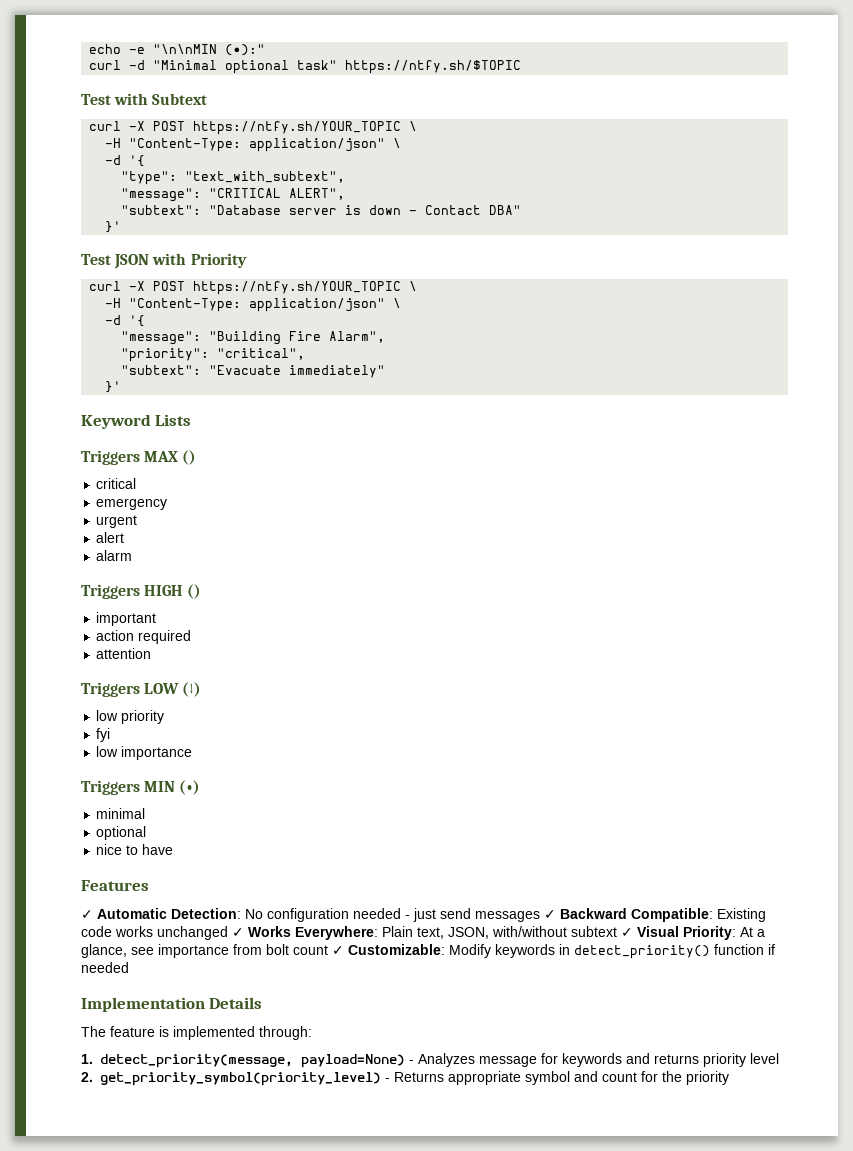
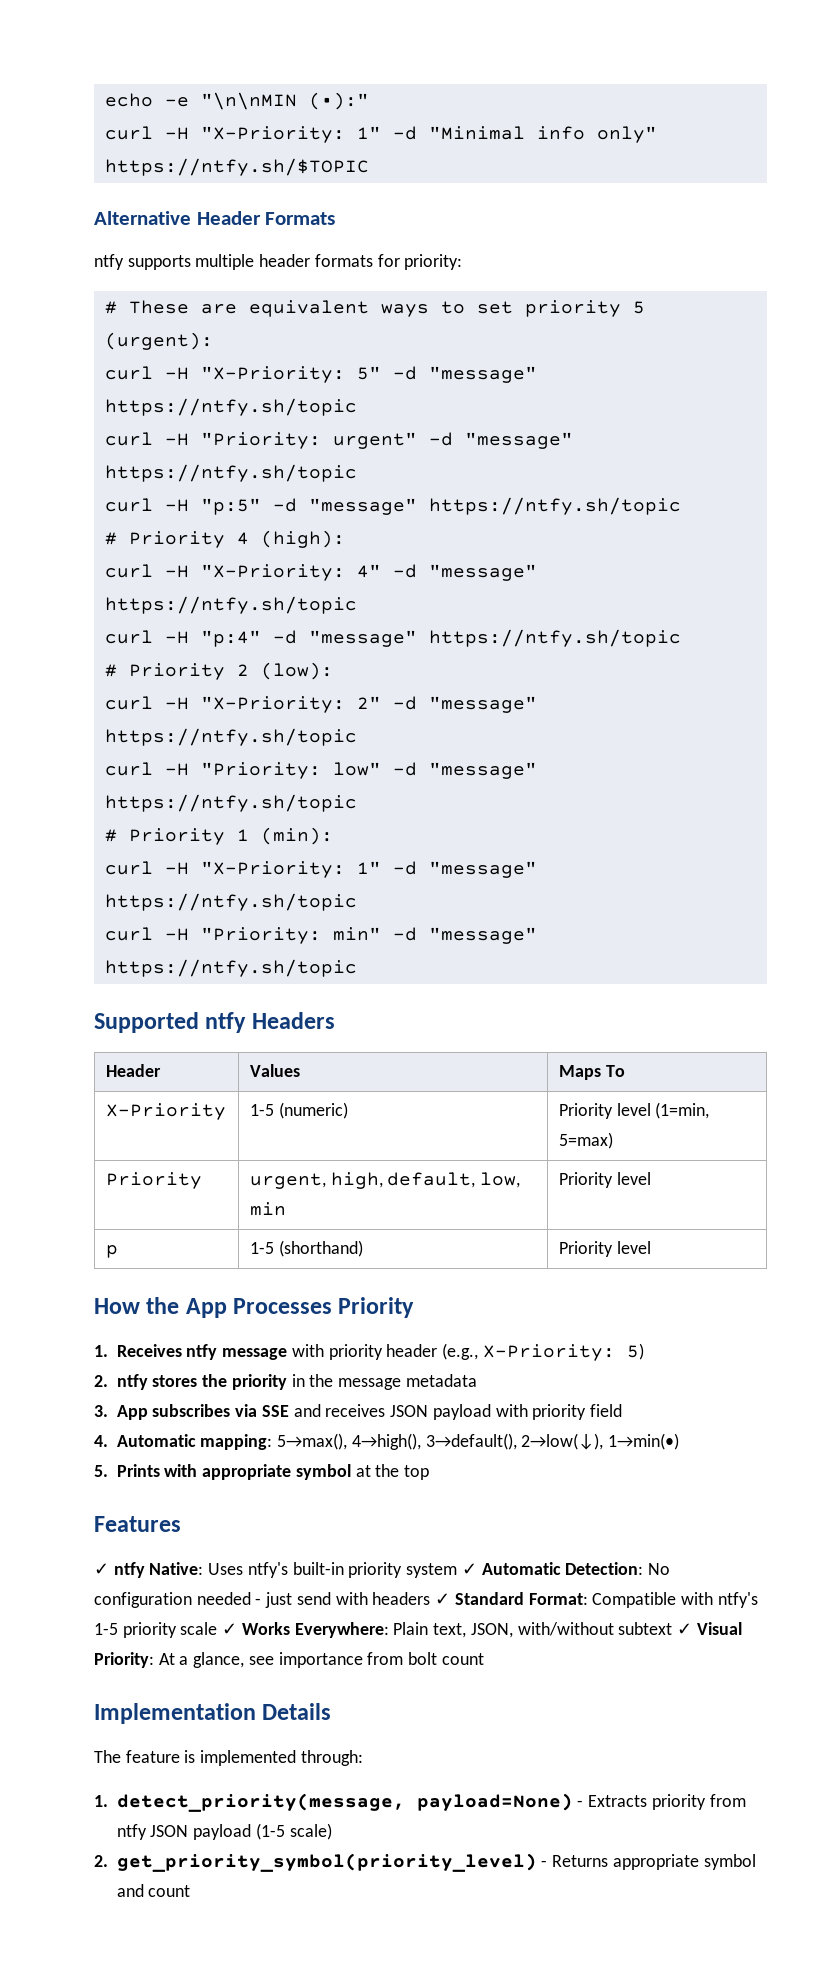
- curl -d "Minimal optional task" https://ntfy.sh/$TOPIC
- Test with Subtext
- curl -X POST https://ntfy.sh/YOUR_TOPIC \
- -H "Content-Type: application/json" \
- -d '{
- "type": "text_with_subtext",
- "message": "CRITICAL ALERT",
- "subtext": "Database server is down - Contact DBA"
- }'
- Test JSON with Priority
- curl -X POST https://ntfy.sh/YOUR_TOPIC \
- -H "Content-Type: application/json" \
- -d '{
- "message": "Building Fire Alarm",
- "priority": "critical",
- "subtext": "Evacuate immediately"
- }'
- Keyword Lists
- Triggers MAX ()
- critical
- emergency
- urgent
- alert
- alarm
- Triggers HIGH ()
- important
- action required
- attention
- Triggers LOW (↓)
- low priority
- fyi
- low importance
- Triggers MIN (•)
- minimal
- optional
- nice to have
+ curl -H "X-Priority: 1" -d "Minimal info only" https://ntfy.sh/$TOPIC
+ Alternative Header Formats
+ ntfy supports multiple header formats for priority:
+ # These are equivalent ways to set priority 5 (urgent):
+ curl -H "X-Priority: 5" -d "message" https://ntfy.sh/topic
+ curl -H "Priority: urgent" -d "message" https://ntfy.sh/topic
+ curl -H "p:5" -d "message" https://ntfy.sh/topic
+ # Priority 4 (high):
+ curl -H "X-Priority: 4" -d "message" https://ntfy.sh/topic
+ curl -H "p:4" -d "message" https://ntfy.sh/topic
+ # Priority 2 (low):
+ curl -H "X-Priority: 2" -d "message" https://ntfy.sh/topic
+ curl -H "Priority: low" -d "message" https://ntfy.sh/topic
+ # Priority 1 (min):
+ curl -H "X-Priority: 1" -d "message" https://ntfy.sh/topic
+ curl -H "Priority: min" -d "message" https://ntfy.sh/topic
+ Supported ntfy Headers
+ Header | Values | Maps To
+ X-Priority | 1-5 (numeric) | Priority level (1=min, 5=max)
+ Priority | urgent, high, default, low, min | Priority level
+ p | 1-5 (shorthand) | Priority level
+ How the App Processes Priority
+ 1. Receives ntfy message with priority header (e.g., X-Priority: 5)
+ 2. ntfy stores the priority in the message metadata
+ 3. App subscribes via SSE and receives JSON payload with priority field
+ 4. Automatic mapping: 5→max(), 4→high(), 3→default(), 2→low(↓), 1→min(•)
+ 5. Prints with appropriate symbol at the top
  Features
- ✓ Automatic Detection: No configuration needed - just send messages ✓ Backward Compatible: Existing code works unchanged ✓ Works Everywhere: Plain text, JSON, with/without subtext ✓ Visual Priority: At a glance, see importance from bolt count ✓ Customizable: Modify keywords in detect_priority() function if needed
+ ✓ ntfy Native: Uses ntfy's built-in priority system ✓ Automatic Detection: No configuration needed - just send with headers ✓ Standard Format: Compatible with ntfy's 1-5 priority scale ✓ Works Everywhere: Plain text, JSON, with/without subtext ✓ Visual Priority: At a glance, see importance from bolt count
- 1. detect_priority(message, payload=None) - Analyzes message for keywords and returns priority level
+ 1. detect_priority(message, payload=None) - Extracts priority from ntfy JSON payload (1-5 scale)
- 2. get_priority_symbol(priority_level) - Returns appropriate symbol and count for the priority
+ 2. get_priority_symbol(priority_level) - Returns appropriate symbol and count

